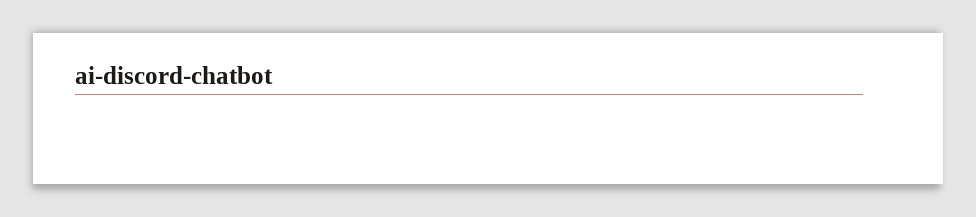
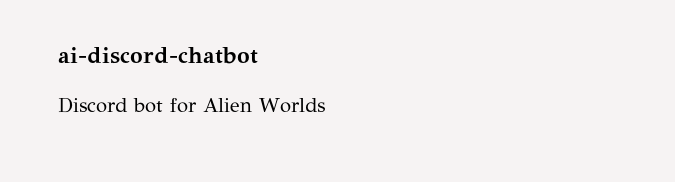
+ Discord bot for Alien Worlds

